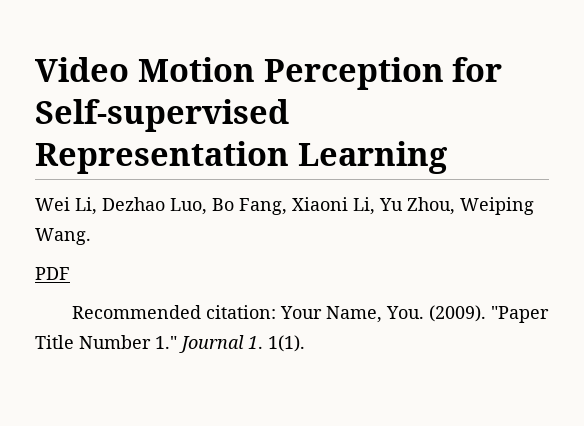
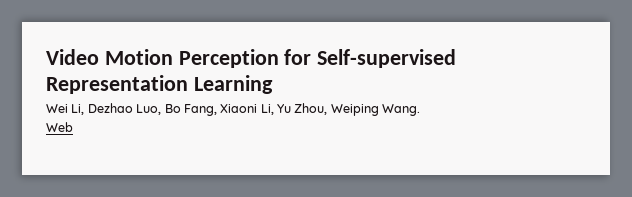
- PDF
- Recommended citation: Your Name, You. (2009). "Paper Title Number 1." Journal 1. 1(1).
+ Web

